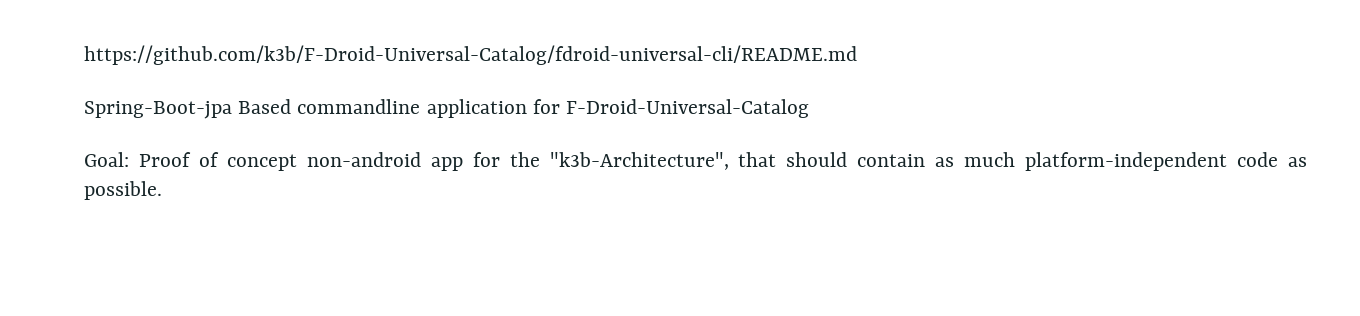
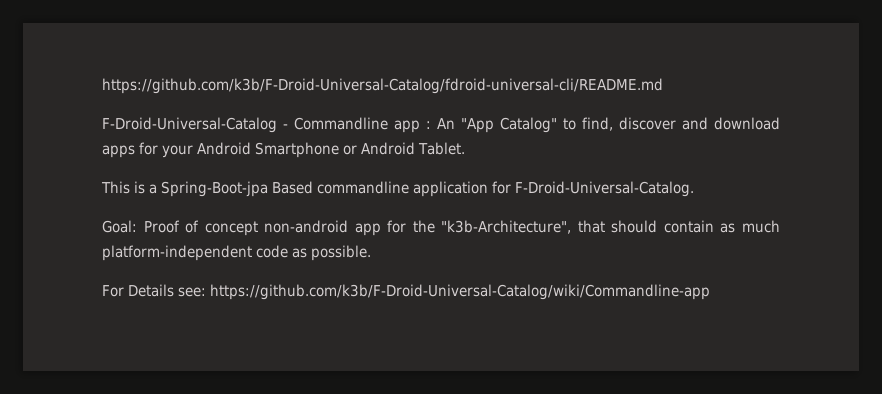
- Spring-Boot-jpa Based commandline application for F-Droid-Universal-Catalog
+ F-Droid-Universal-Catalog - Commandline app : An "App Catalog" to find, discover and download apps for your Android Smartphone or Android Tablet.
+ This is a Spring-Boot-jpa Based commandline application for F-Droid-Universal-Catalog.
+ For Details see: https://github.com/k3b/F-Droid-Universal-Catalog/wiki/Commandline-app

